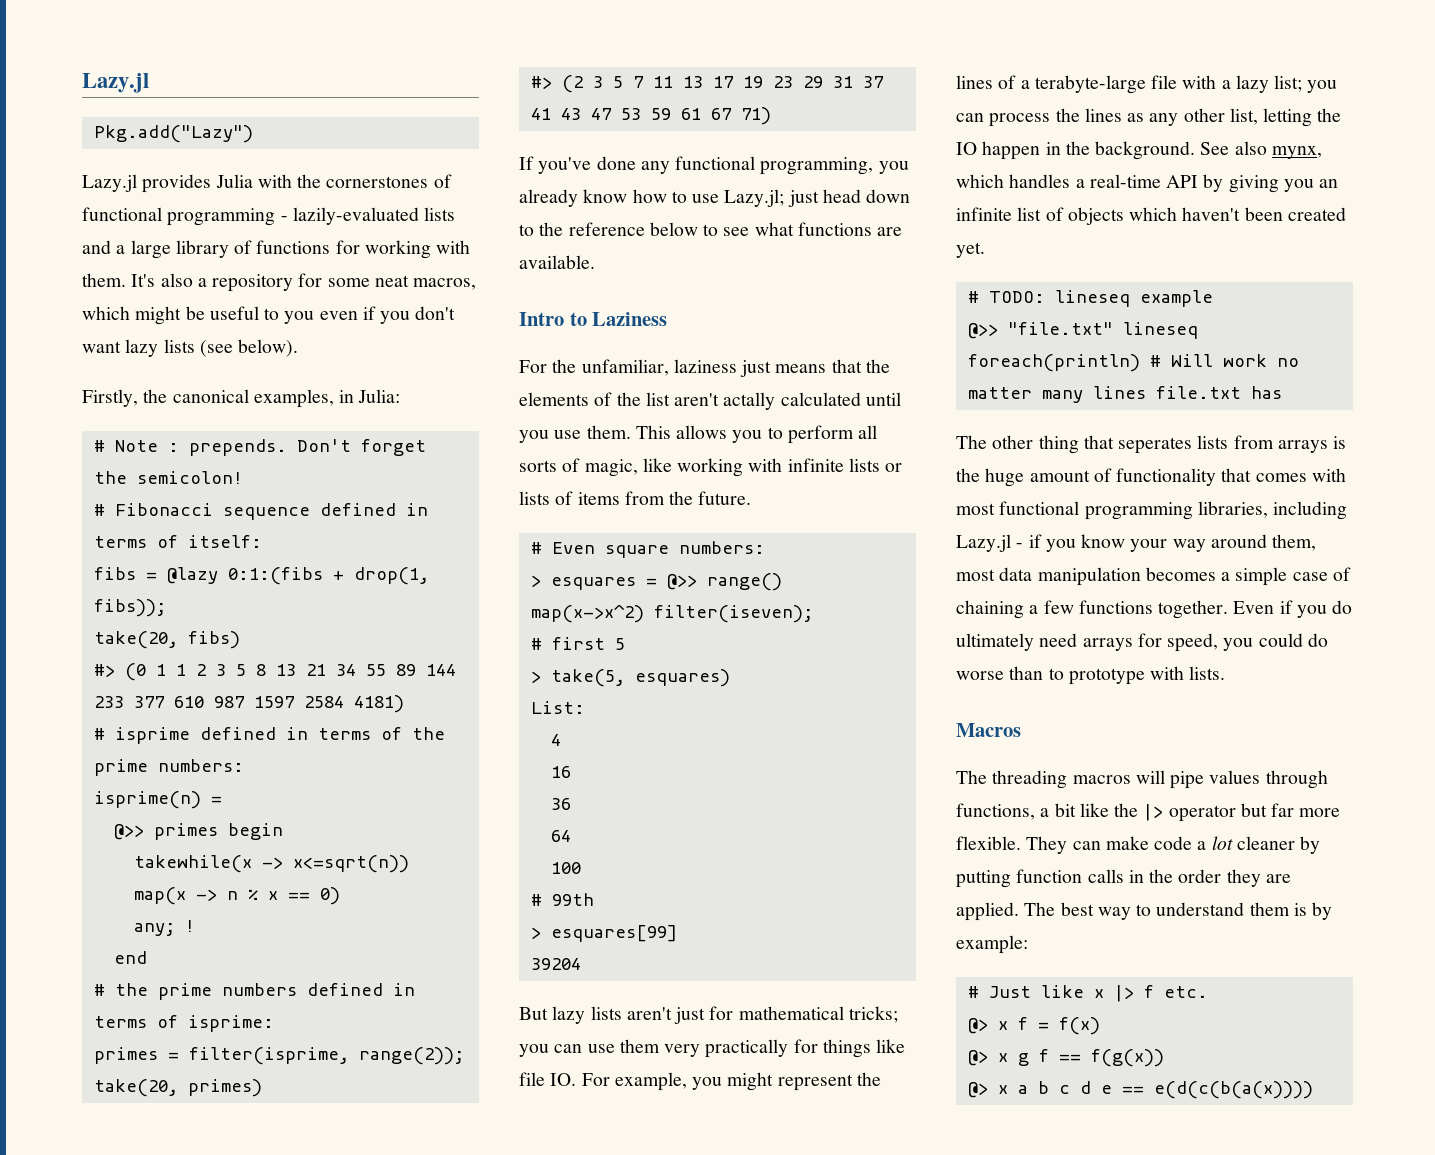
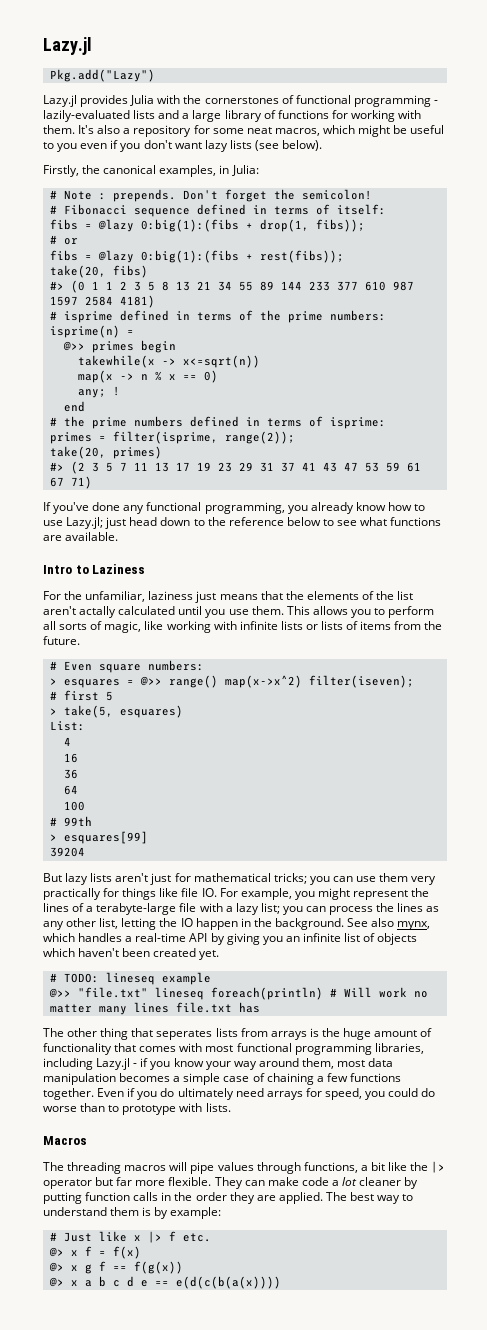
- fibs = @lazy 0:1:(fibs + drop(1, fibs));
+ fibs = @lazy 0:big(1):(fibs + drop(1, fibs));
+ # or
+ fibs = @lazy 0:big(1):(fibs + rest(fibs));

